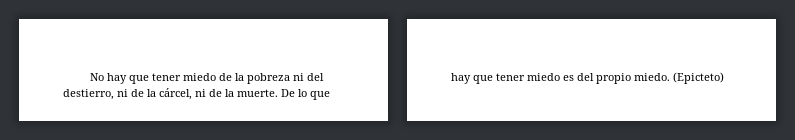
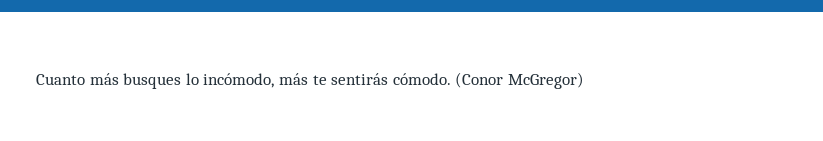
- No hay que tener miedo de la pobreza ni del destierro, ni de la cárcel, ni de la muerte. De lo que hay que tener miedo es del propio miedo. (Epicteto)
+ Cuanto más busques lo incómodo, más te sentirás cómodo. (Conor McGregor)

